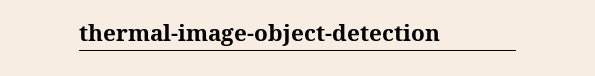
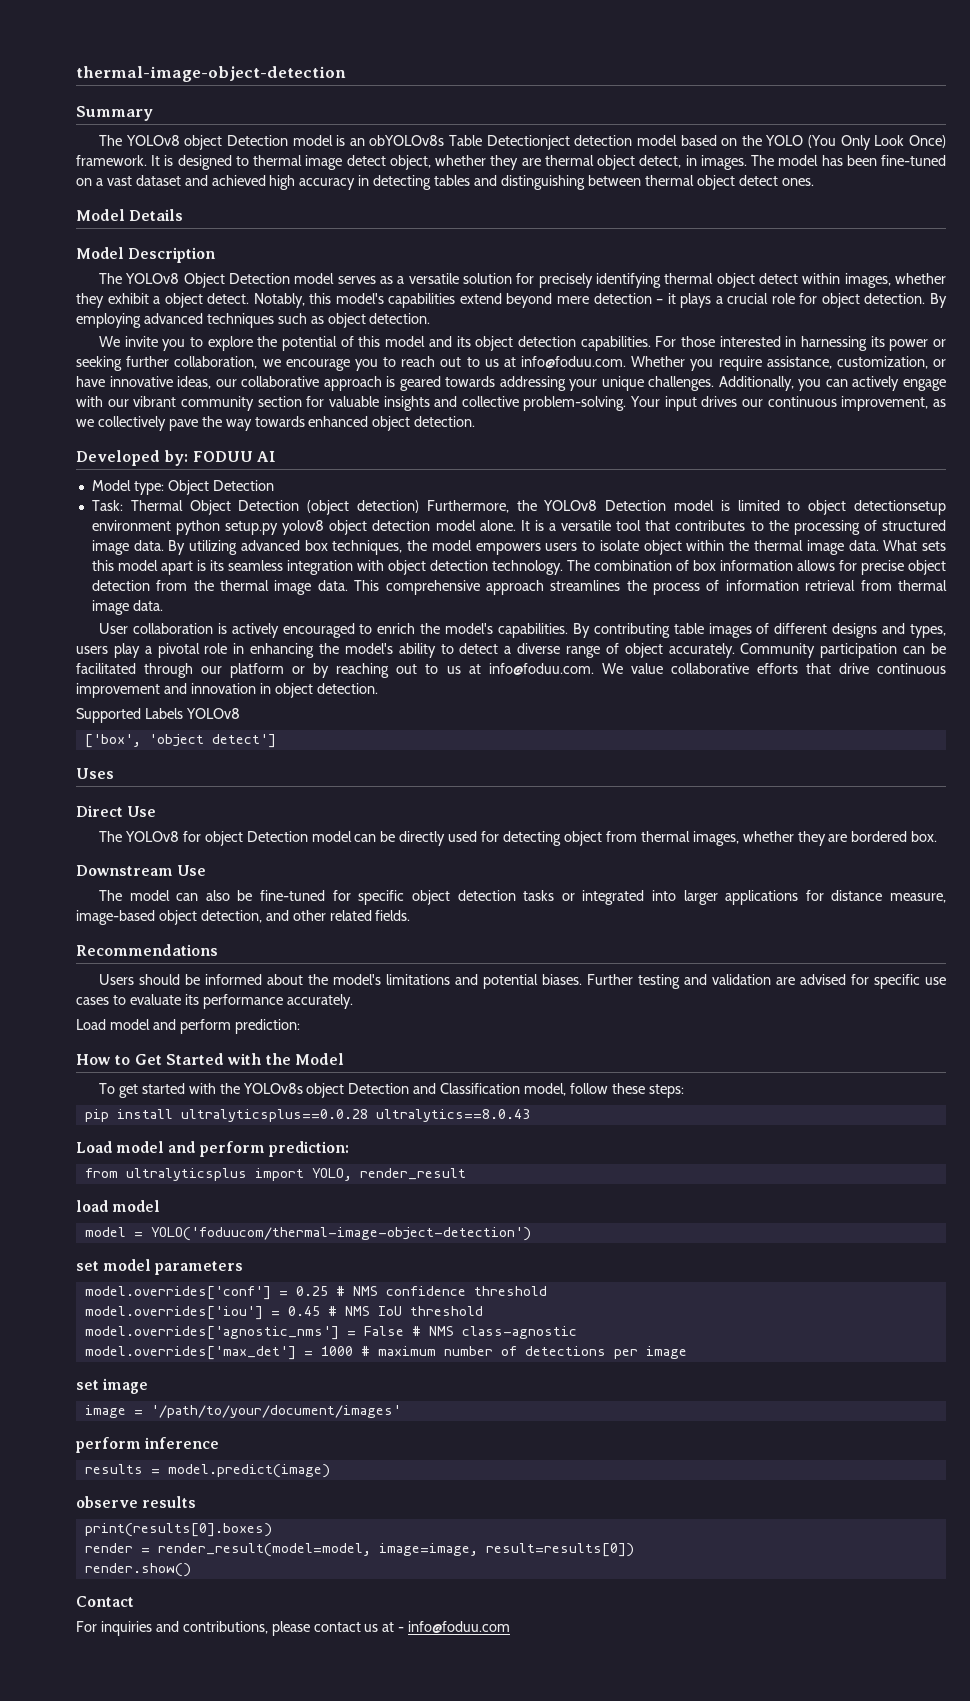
+ Summary
+ The YOLOv8 object Detection model is an obYOLOv8s Table Detectionject detection model based on the YOLO (You Only Look Once) framework. It is designed to thermal image detect object, whether they are thermal object detect, in images. The model has been fine-tuned on a vast dataset and achieved high accuracy in detecting tables and distinguishing between thermal object detect ones.
+ Model Details
+ Model Description
+ The YOLOv8 Object Detection model serves as a versatile solution for precisely identifying thermal object detect within images, whether they exhibit a object detect. Notably, this model's capabilities extend beyond mere detection – it plays a crucial role for object detection. By employing advanced techniques such as object detection.
+ We invite you to explore the potential of this model and its object detection capabilities. For those interested in harnessing its power or seeking further collaboration, we encourage you to reach out to us at info@foduu.com. Whether you require assistance, customization, or have innovative ideas, our collaborative approach is geared towards addressing your unique challenges. Additionally, you can actively engage with our vibrant community section for valuable insights and collective problem-solving. Your input drives our continuous improvement, as we collectively pave the way towards enhanced object detection.
+ Developed by: FODUU AI
+ Model type: Object Detection
+ Task: Thermal Object Detection (object detection) Furthermore, the YOLOv8 Detection model is limited to object detectionsetup environment python setup.py yolov8 object detection model alone. It is a versatile tool that contributes to the processing of structured image data. By utilizing advanced box techniques, the model empowers users to isolate object within the thermal image data. What sets this model apart is its seamless integration with object detection technology. The combination of box information allows for precise object detection from the thermal image data. This comprehensive approach streamlines the process of information retrieval from thermal image data.
+ User collaboration is actively encouraged to enrich the model's capabilities. By contributing table images of different designs and types, users play a pivotal role in enhancing the model's ability to detect a diverse range of object accurately. Community participation can be facilitated through our platform or by reaching out to us at info@foduu.com. We value collaborative efforts that drive continuous improvement and innovation in object detection.
+ Supported Labels YOLOv8
+ ['box', 'object detect']
+ Uses
+ Direct Use
+ The YOLOv8 for object Detection model can be directly used for detecting object from thermal images, whether they are bordered box.
+ Downstream Use
+ The model can also be fine-tuned for specific object detection tasks or integrated into larger applications for distance measure, image-based object detection, and other related fields.
+ Recommendations
+ Users should be informed about the model's limitations and potential biases. Further testing and validation are advised for specific use cases to evaluate its performance accurately.
+ Load model and perform prediction:
+ How to Get Started with the Model
+ To get started with the YOLOv8s object Detection and Classification model, follow these steps:
+ pip install ultralyticsplus==0.0.28 ultralytics==8.0.43
+ Load model and perform prediction:
+ from ultralyticsplus import YOLO, render_result
+ load model
+ model = YOLO('foduucom/thermal-image-object-detection')
+ set model parameters
+ model.overrides['conf'] = 0.25 # NMS confidence threshold
+ model.overrides['iou'] = 0.45 # NMS IoU threshold
+ model.overrides['agnostic_nms'] = False # NMS class-agnostic
+ model.overrides['max_det'] = 1000 # maximum number of detections per image
+ set image
+ image = '/path/to/your/document/images'
+ perform inference
+ results = model.predict(image)
+ observe results
+ print(results[0].boxes)
+ render = render_result(model=model, image=image, result=results[0])
+ render.show()
+ Contact
+ For inquiries and contributions, please contact us at - info@foduu.com

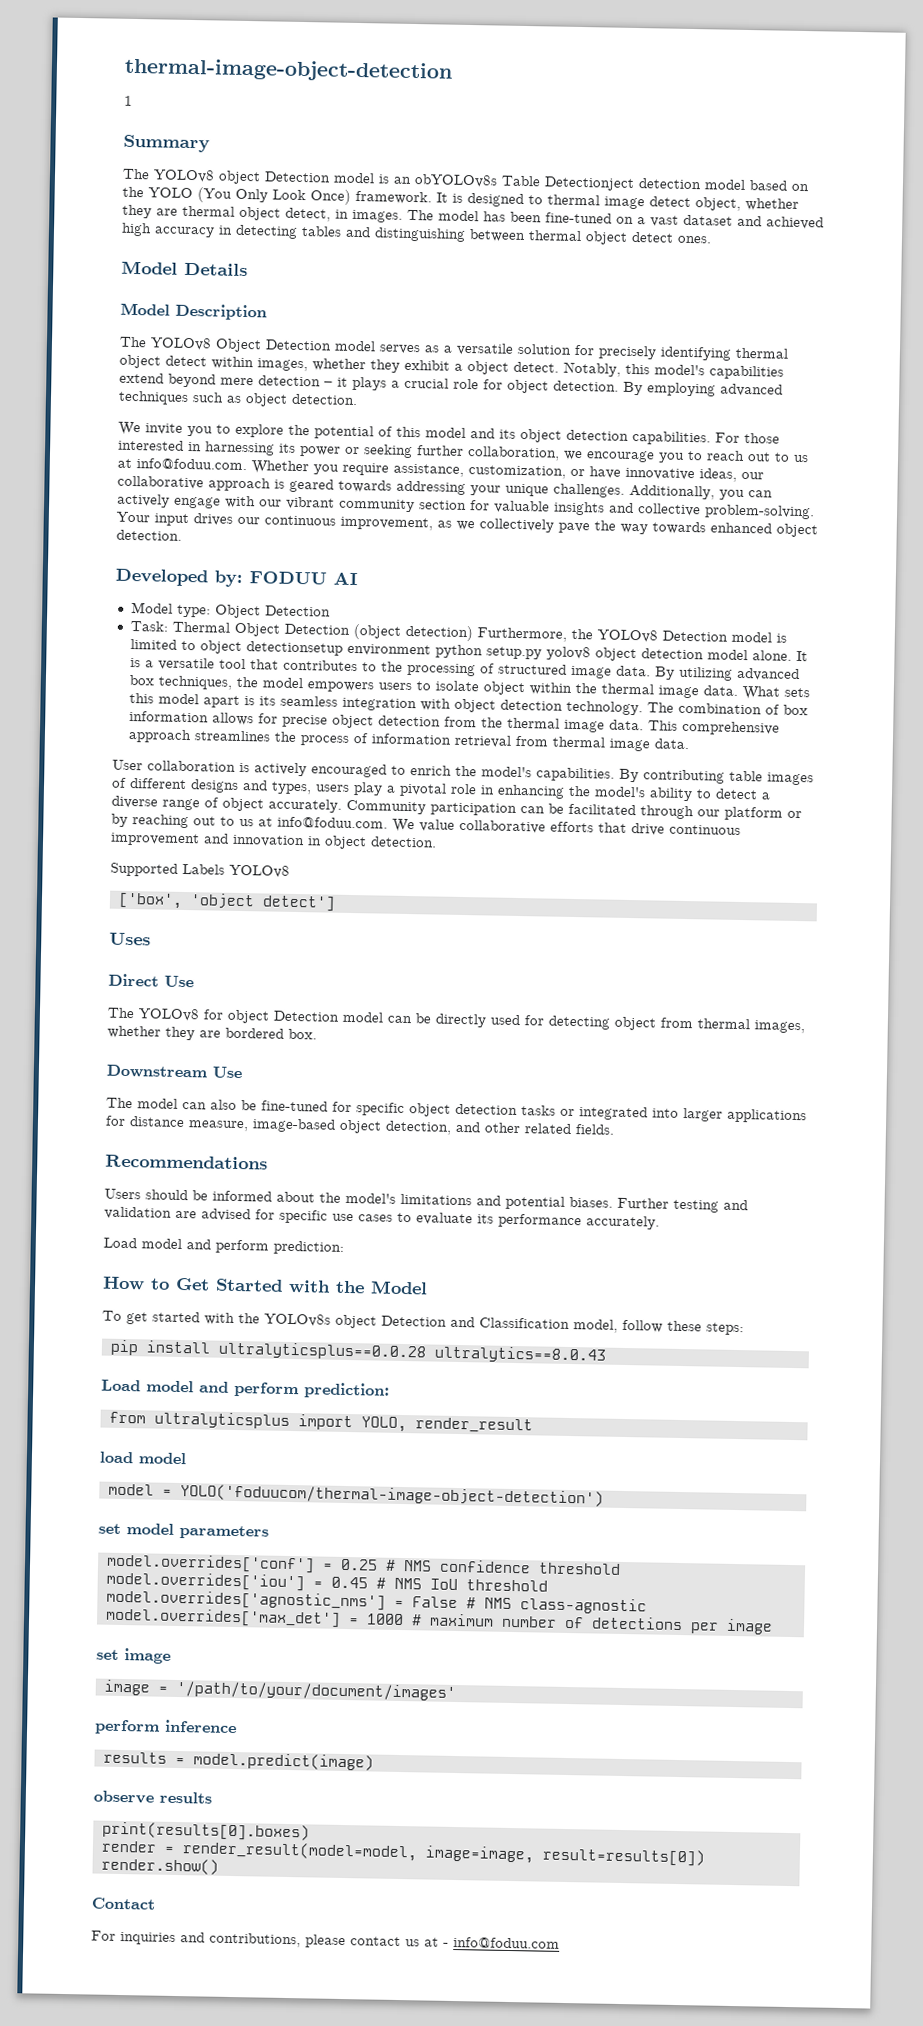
+ 1

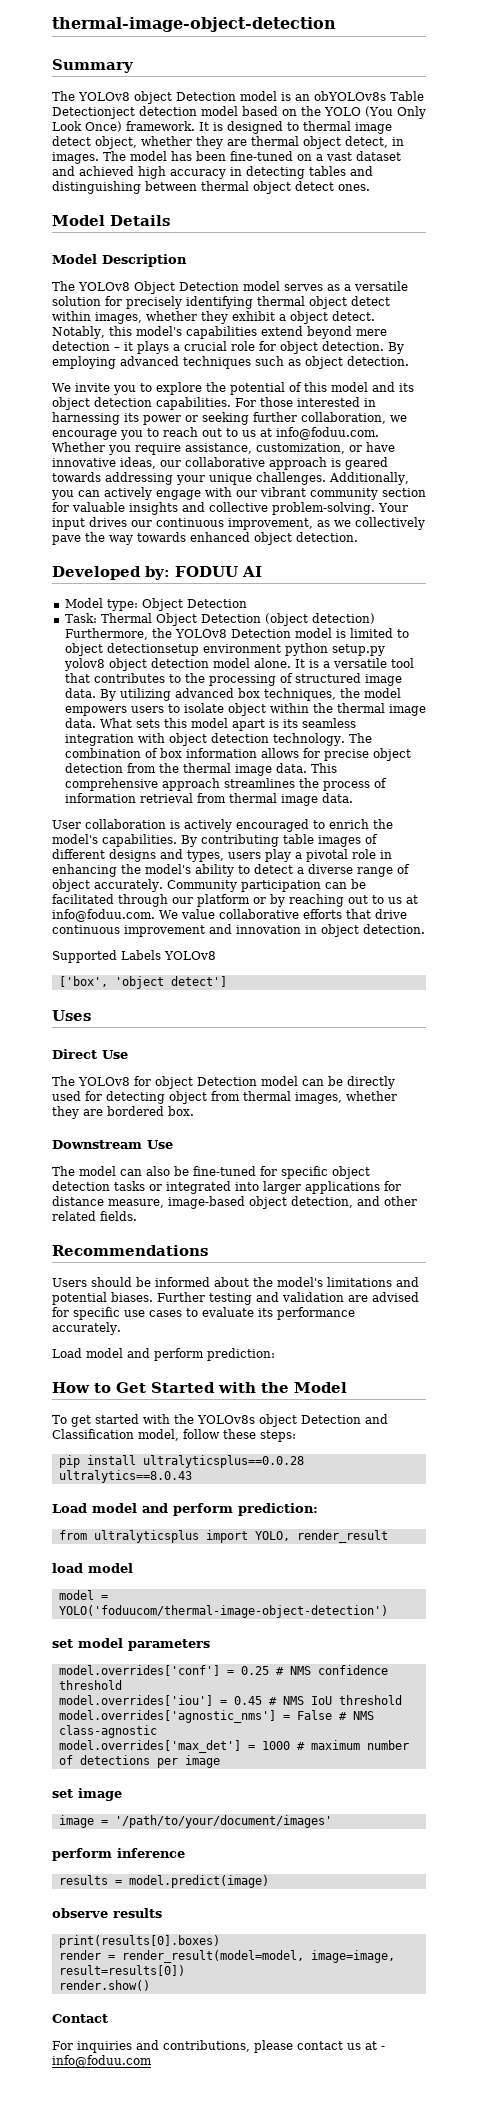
- 1

